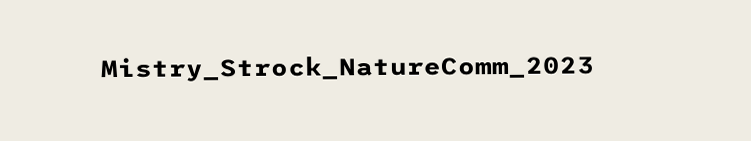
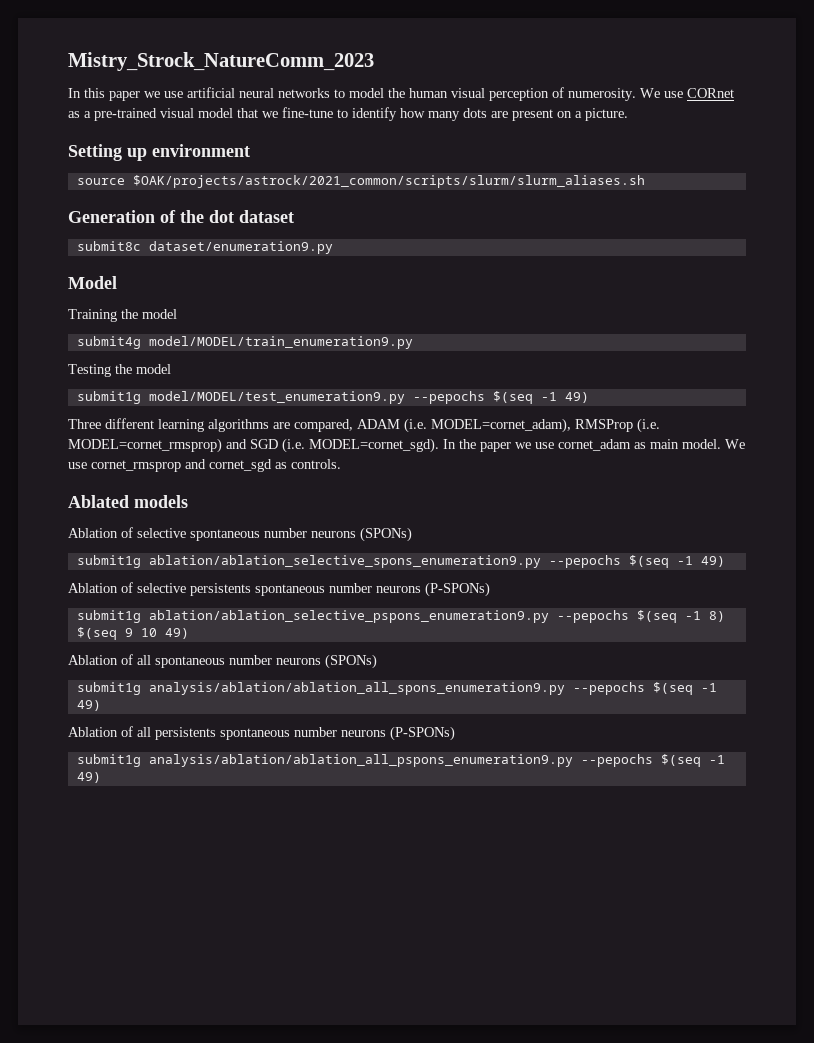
+ In this paper we use artificial neural networks to model the human visual perception of numerosity. We use CORnet as a pre-trained visual model that we fine-tune to identify how many dots are present on a picture.
+ Setting up environment
+ source $OAK/projects/astrock/2021_common/scripts/slurm/slurm_aliases.sh
+ Generation of the dot dataset
+ submit8c dataset/enumeration9.py
+ Model
+ Training the model
+ submit4g model/MODEL/train_enumeration9.py
+ Testing the model
+ submit1g model/MODEL/test_enumeration9.py --pepochs $(seq -1 49)
+ Three different learning algorithms are compared, ADAM (i.e. MODEL=cornet_adam), RMSProp (i.e. MODEL=cornet_rmsprop) and SGD (i.e. MODEL=cornet_sgd). In the paper we use cornet_adam as main model. We use cornet_rmsprop and cornet_sgd as controls.
+ Ablated models
+ Ablation of selective spontaneous number neurons (SPONs)
+ submit1g ablation/ablation_selective_spons_enumeration9.py --pepochs $(seq -1 49)
+ Ablation of selective persistents spontaneous number neurons (P-SPONs)
+ submit1g ablation/ablation_selective_pspons_enumeration9.py --pepochs $(seq -1 8) $(seq 9 10 49)
+ Ablation of all spontaneous number neurons (SPONs)
+ submit1g analysis/ablation/ablation_all_spons_enumeration9.py --pepochs $(seq -1 49)
+ Ablation of all persistents spontaneous number neurons (P-SPONs)
+ submit1g analysis/ablation/ablation_all_pspons_enumeration9.py --pepochs $(seq -1 49)

